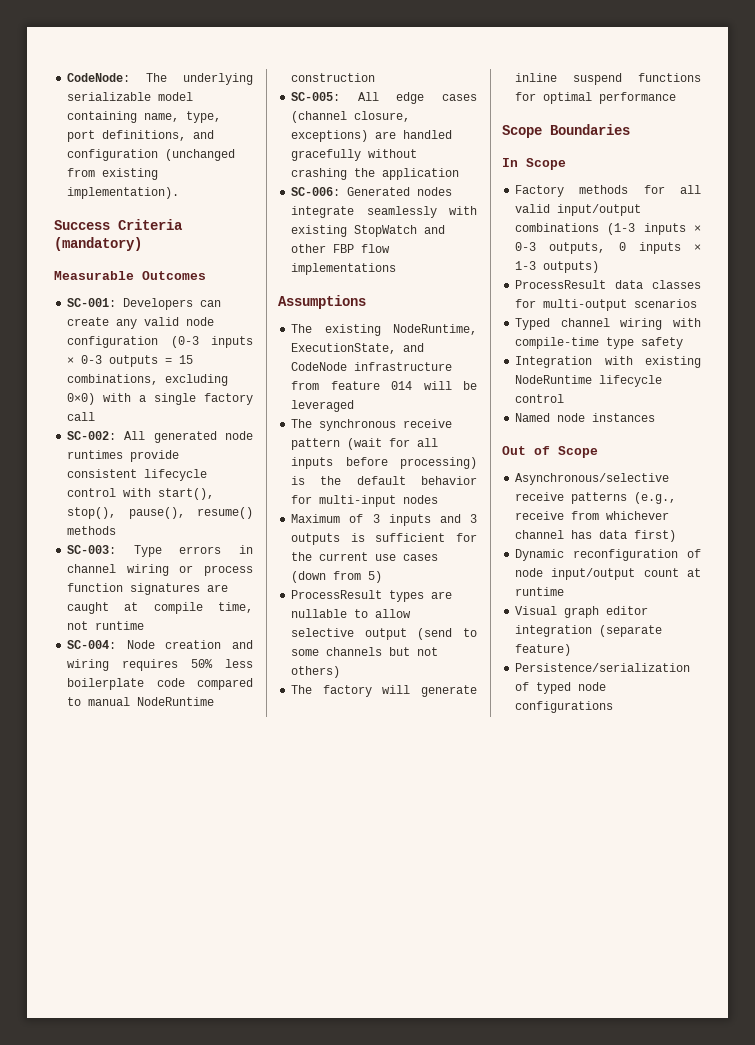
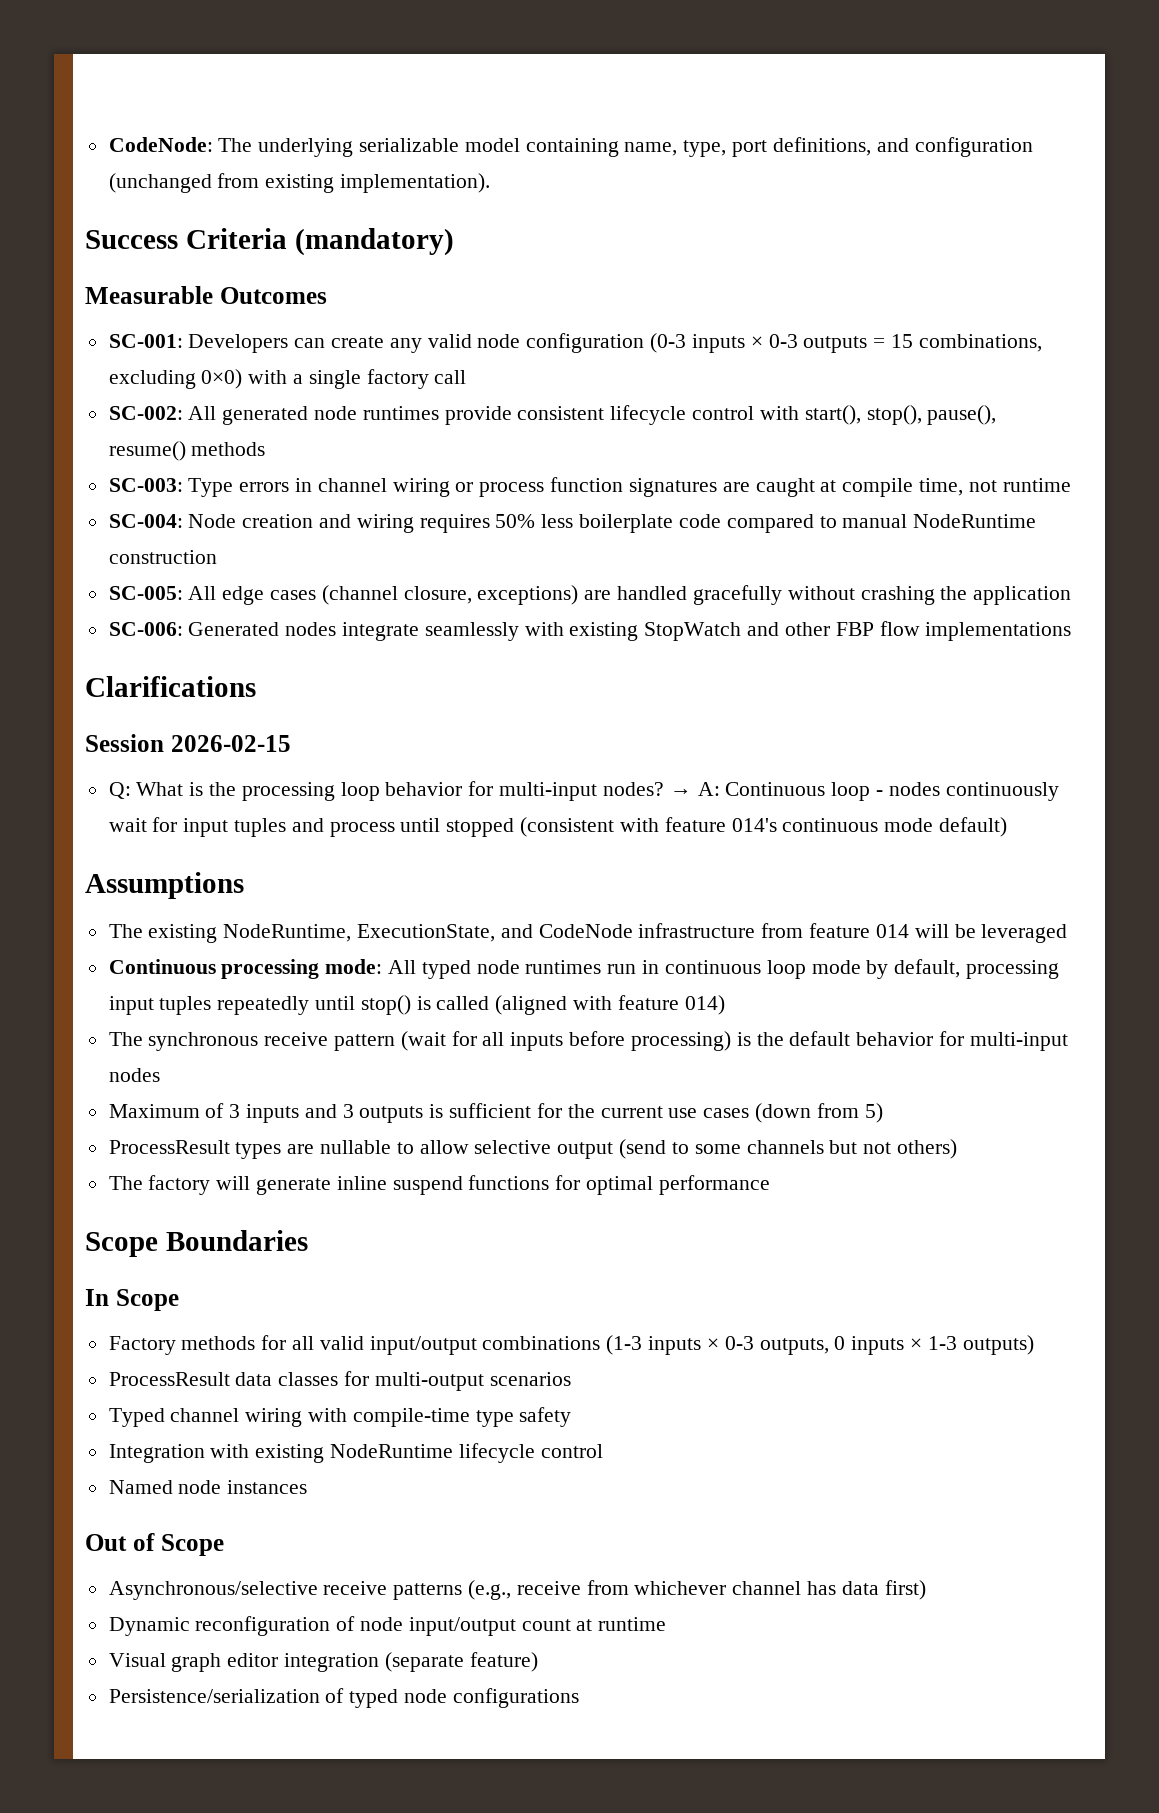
+ Clarifications
+ Session 2026-02-15
+ Q: What is the processing loop behavior for multi-input nodes? → A: Continuous loop - nodes continuously wait for input tuples and process until stopped (consistent with feature 014's continuous mode default)
+ Continuous processing mode: All typed node runtimes run in continuous loop mode by default, processing input tuples repeatedly until stop() is called (aligned with feature 014)

